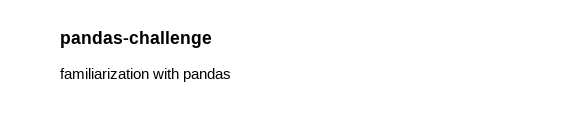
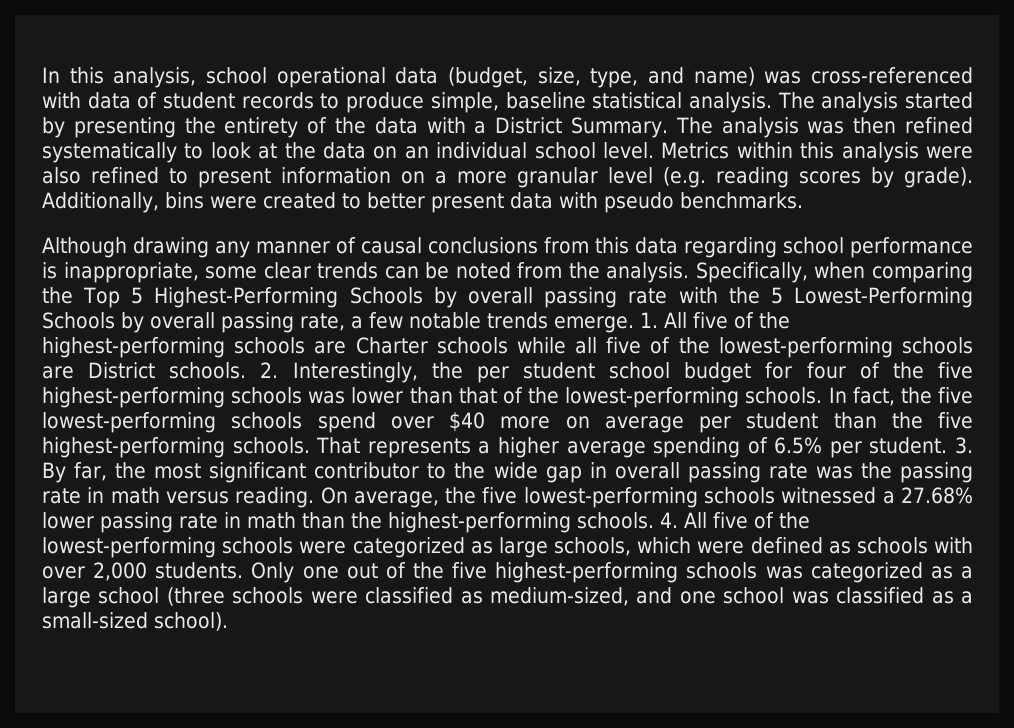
- pandas-challenge
- familiarization with pandas
+ In this analysis, school operational data (budget, size, type, and name) was cross-referenced with data of student records to produce simple, baseline statistical analysis. The analysis started by presenting the entirety of the data with a District Summary. The analysis was then refined systematically to look at the data on an individual school level. Metrics within this analysis were also refined to present information on a more granular level (e.g. reading scores by grade). Additionally, bins were created to better present data with pseudo benchmarks.
+ Although drawing any manner of causal conclusions from this data regarding school performance is inappropriate, some clear trends can be noted from the analysis. Specifically, when comparing the Top 5 Highest-Performing Schools by overall passing rate with the 5 Lowest-Performing Schools by overall passing rate, a few notable trends emerge. 1. All five of the highest-performing schools are Charter schools while all five of the lowest-performing schools are District schools. 2. Interestingly, the per student school budget for four of the five highest-performing schools was lower than that of the lowest-performing schools. In fact, the five lowest-performing schools spend over $40 more on average per student than the five highest-performing schools. That represents a higher average spending of 6.5% per student. 3. By far, the most significant contributor to the wide gap in overall passing rate was the passing rate in math versus reading. On average, the five lowest-performing schools witnessed a 27.68% lower passing rate in math than the highest-performing schools. 4. All five of the lowest-performing schools were categorized as large schools, which were defined as schools with over 2,000 students. Only one out of the five highest-performing schools was categorized as a large school (three schools were classified as medium-sized, and one school was classified as a small-sized school).

